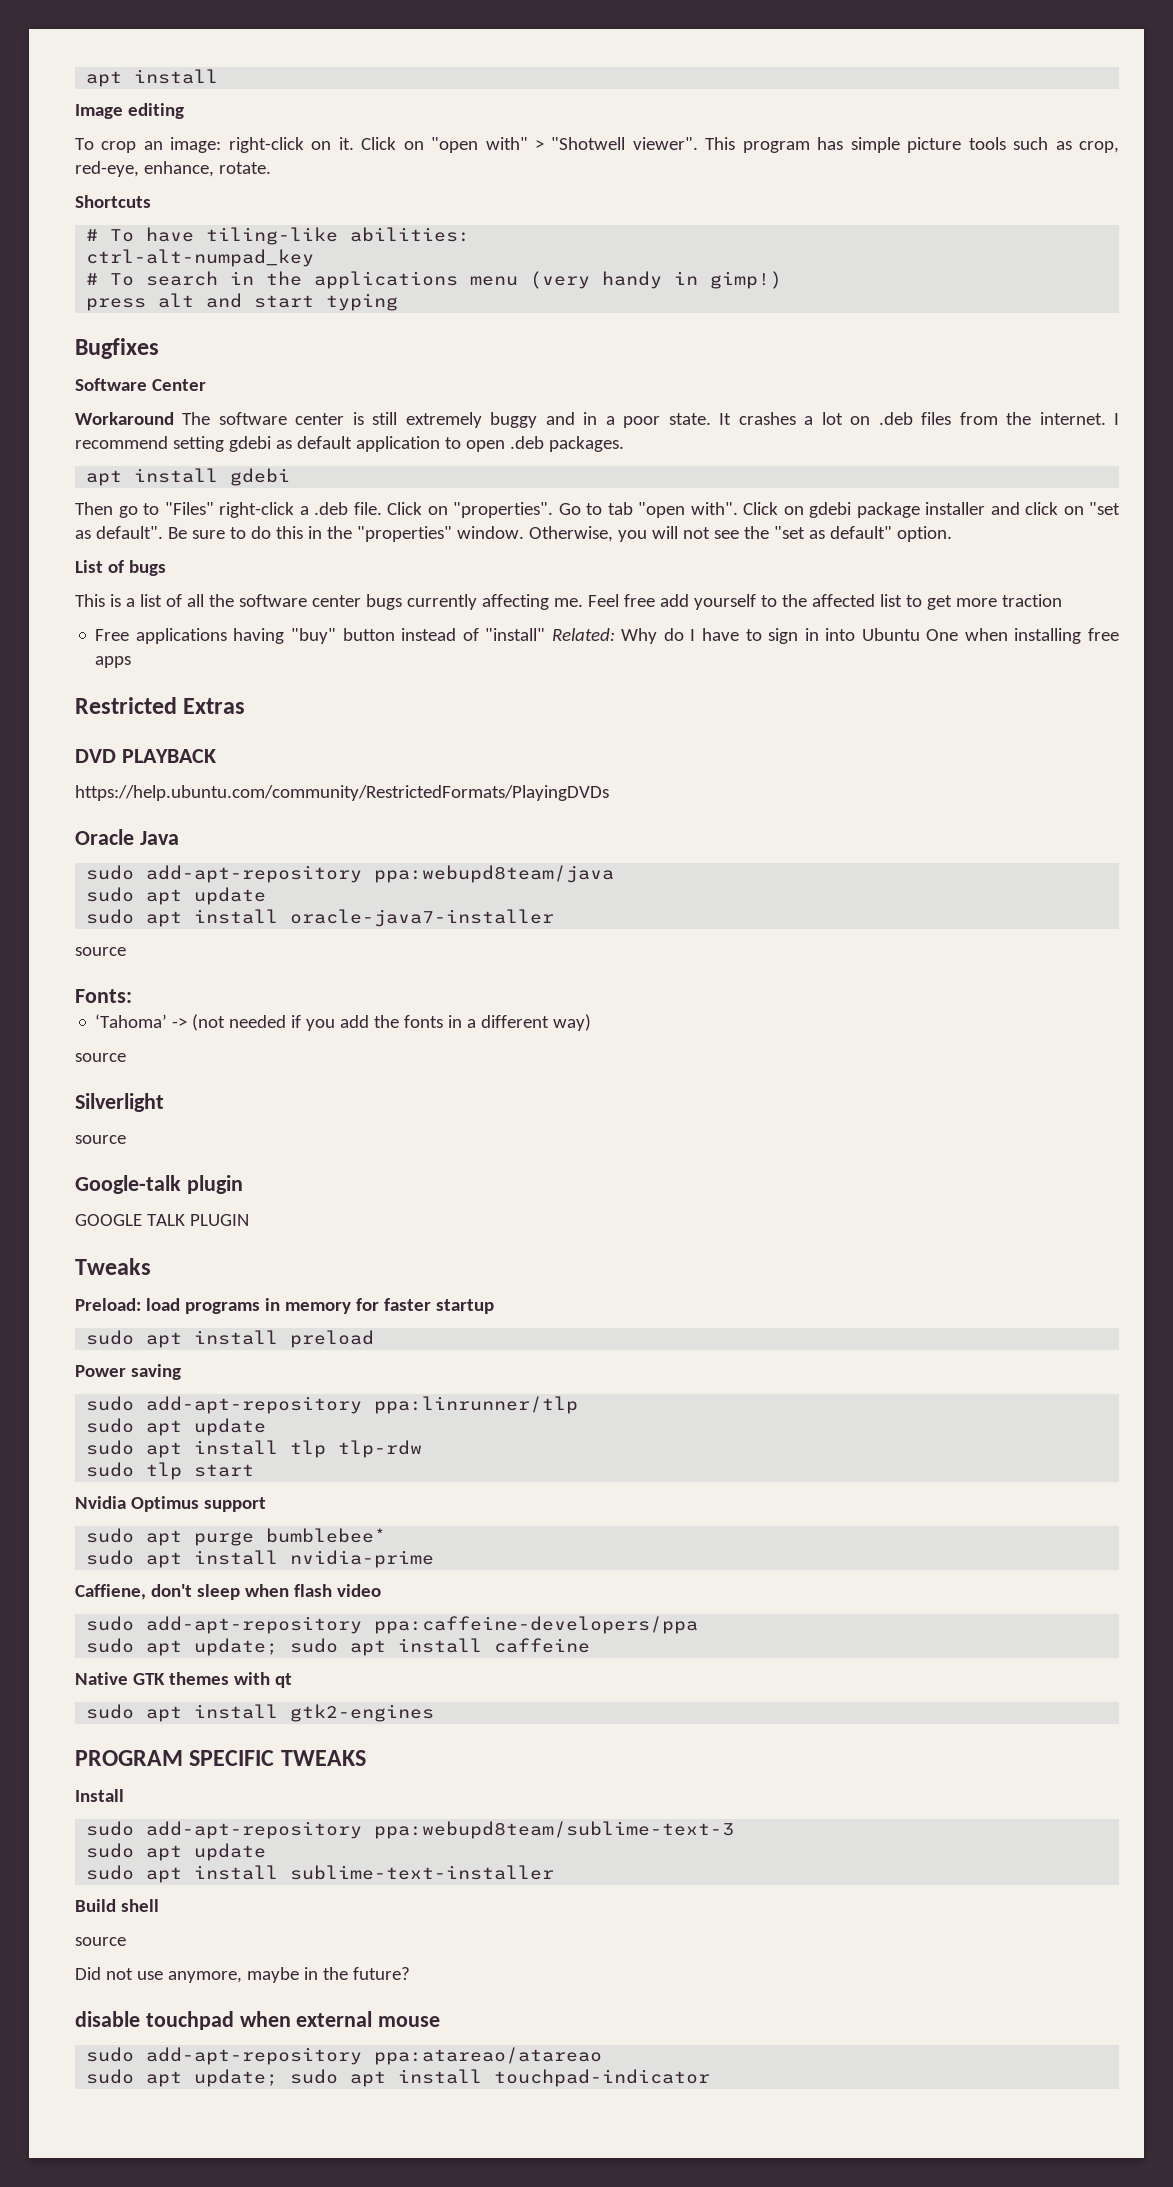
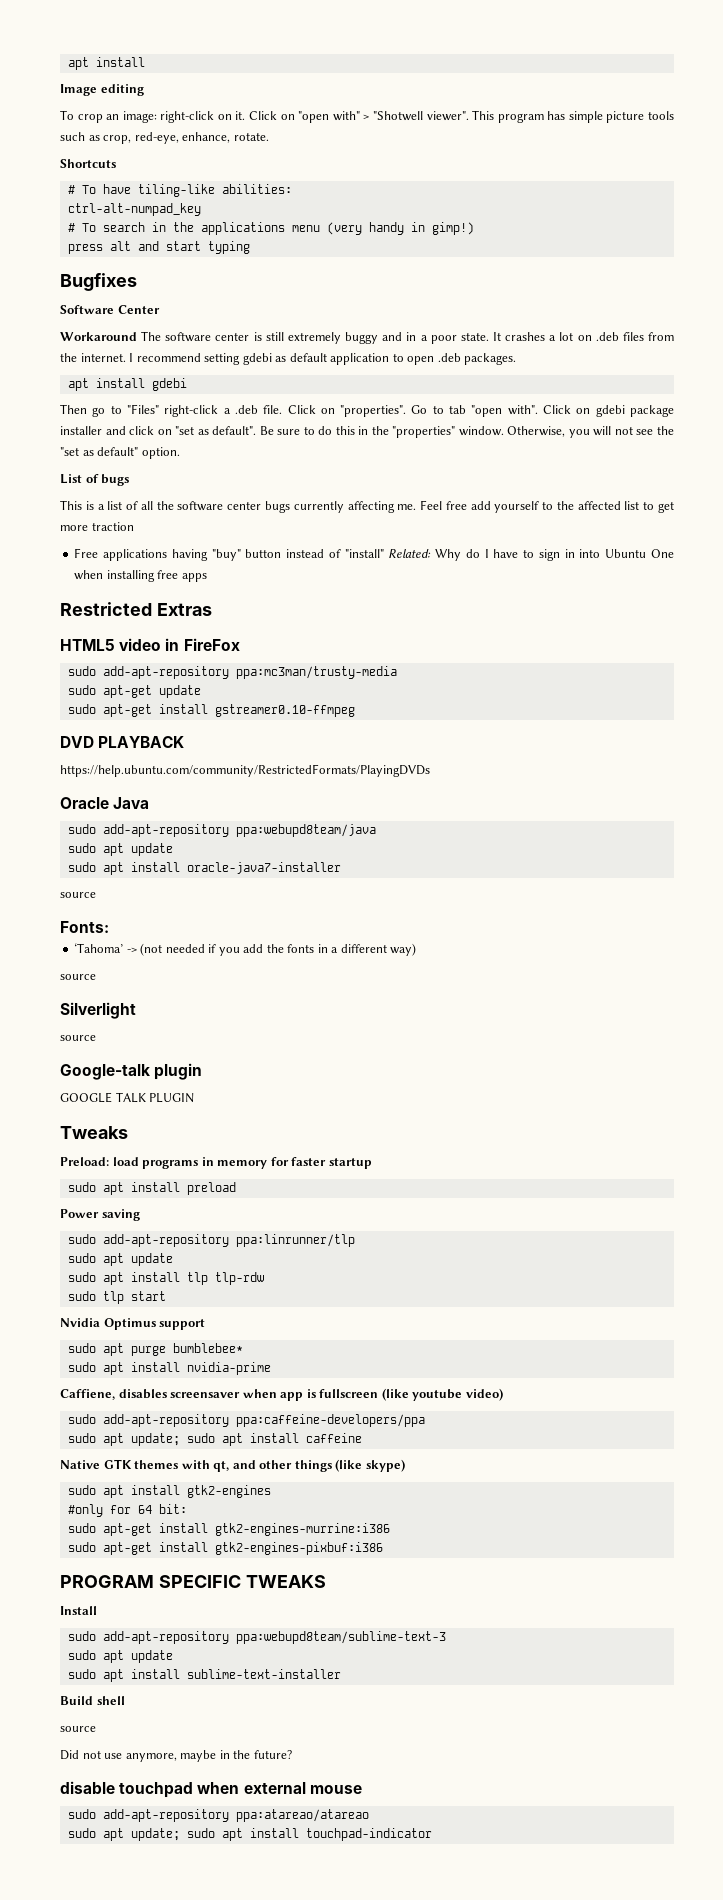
+ HTML5 video in FireFox
+ sudo add-apt-repository ppa:mc3man/trusty-media
+ sudo apt-get update
+ sudo apt-get install gstreamer0.10-ffmpeg
- Caffiene, don't sleep when flash video
+ Caffiene, disables screensaver when app is fullscreen (like youtube video)
- Native GTK themes with qt
+ Native GTK themes with qt, and other things (like skype)
  sudo apt install gtk2-engines
+ #only for 64 bit:
+ sudo apt-get install gtk2-engines-murrine:i386
+ sudo apt-get install gtk2-engines-pixbuf:i386

